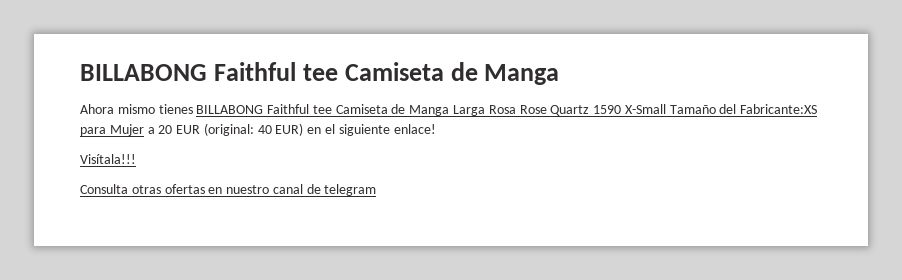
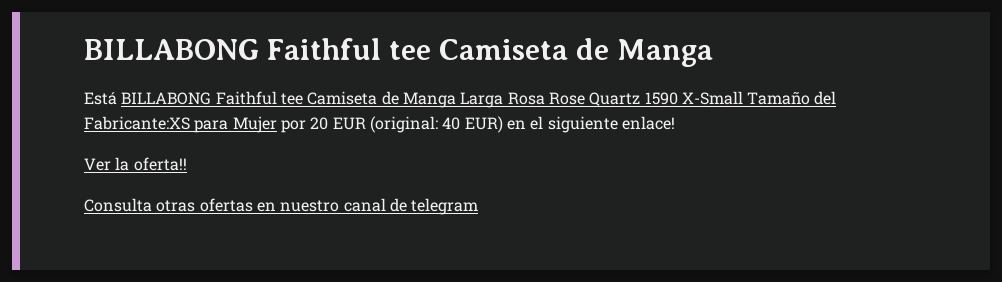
- Ahora mismo tienes BILLABONG Faithful tee Camiseta de Manga Larga Rosa Rose Quartz 1590 X-Small Tamaño del Fabricante:XS para Mujer a 20 EUR (original: 40 EUR) en el siguiente enlace!
+ Está BILLABONG Faithful tee Camiseta de Manga Larga Rosa Rose Quartz 1590 X-Small Tamaño del Fabricante:XS para Mujer por 20 EUR (original: 40 EUR) en el siguiente enlace!
- Visítala!!!
+ Ver la oferta!!

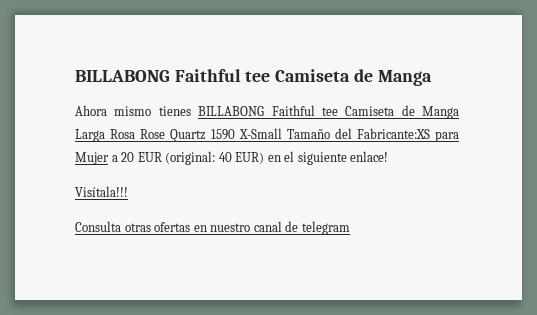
- Está BILLABONG Faithful tee Camiseta de Manga Larga Rosa Rose Quartz 1590 X-Small Tamaño del Fabricante:XS para Mujer por 20 EUR (original: 40 EUR) en el siguiente enlace!
+ Ahora mismo tienes BILLABONG Faithful tee Camiseta de Manga Larga Rosa Rose Quartz 1590 X-Small Tamaño del Fabricante:XS para Mujer a 20 EUR (original: 40 EUR) en el siguiente enlace!
- Ver la oferta!!
+ Visítala!!!

